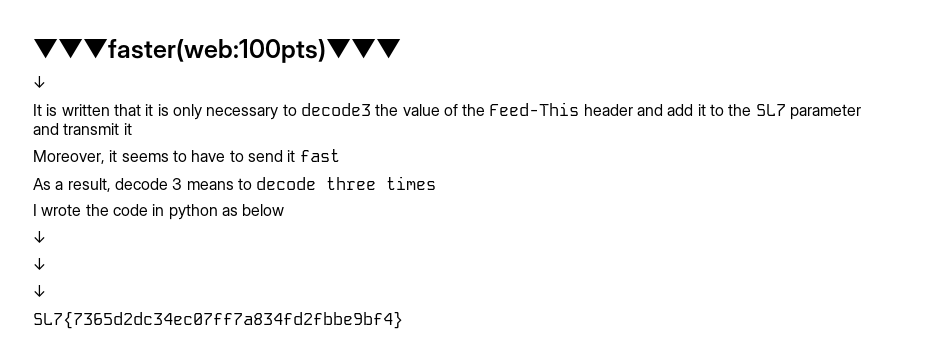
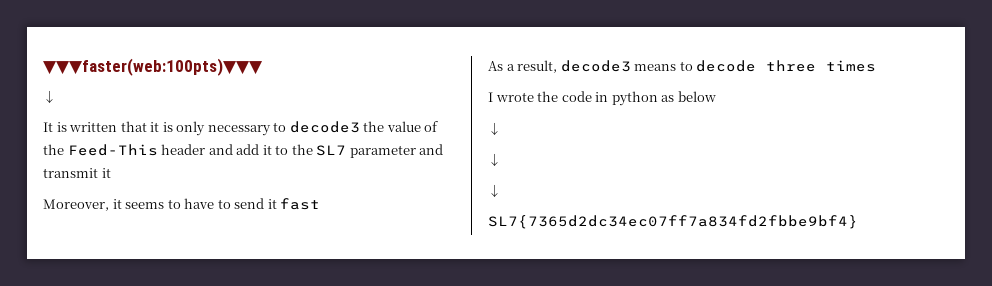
- As a result, decode 3 means to decode three times
+ As a result, decode3 means to decode three times

